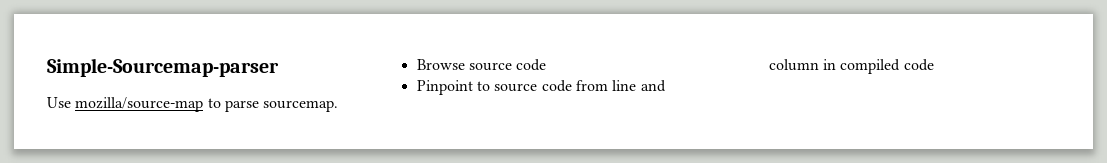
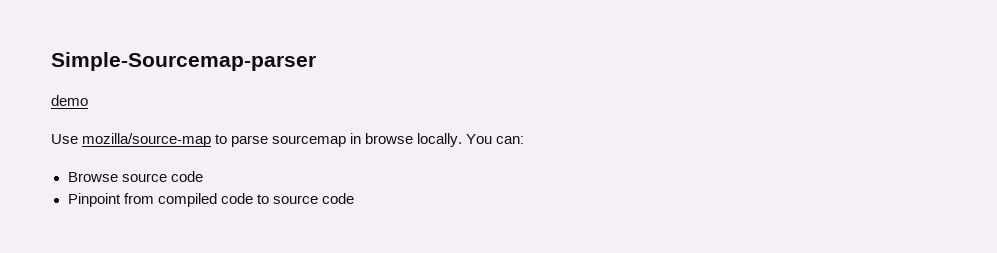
+ demo
- Use mozilla/source-map to parse sourcemap.
+ Use mozilla/source-map to parse sourcemap in browse locally. You can:
  Browse source code
- Pinpoint to source code from line and column in compiled code
+ Pinpoint from compiled code to source code

